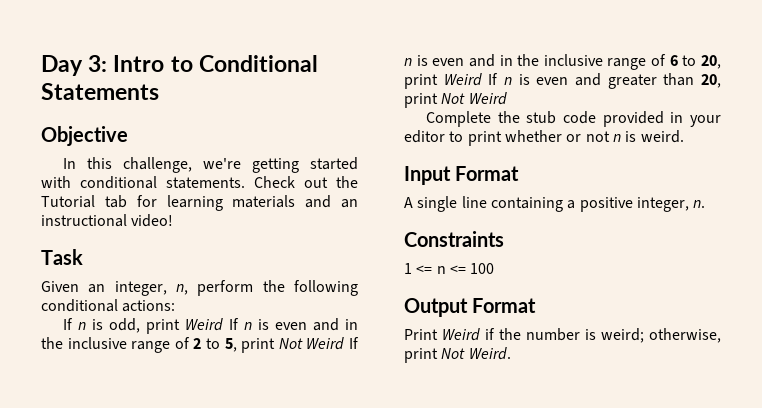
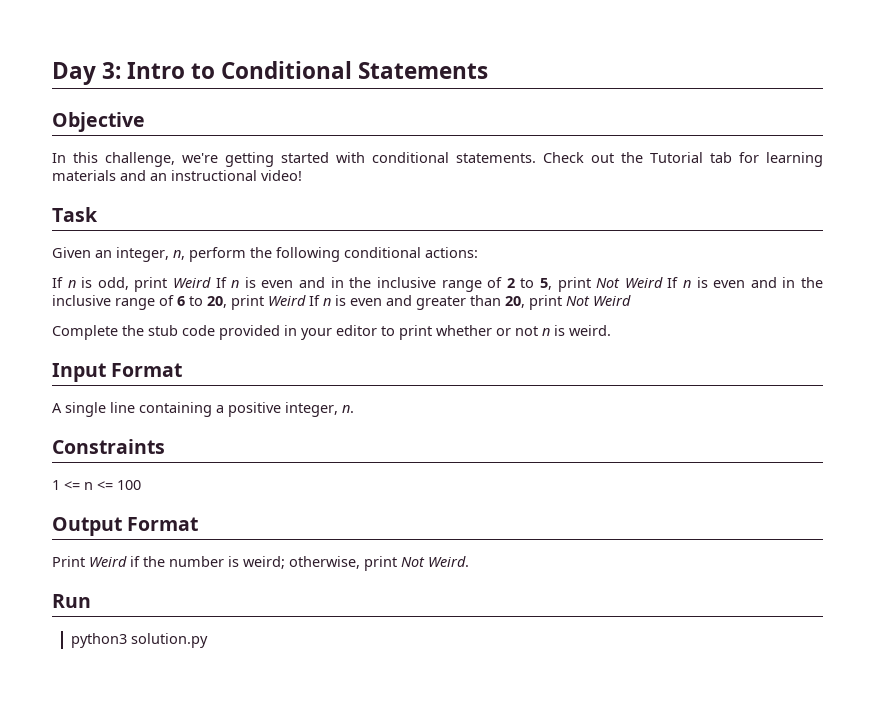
+ Run
+ python3 solution.py

